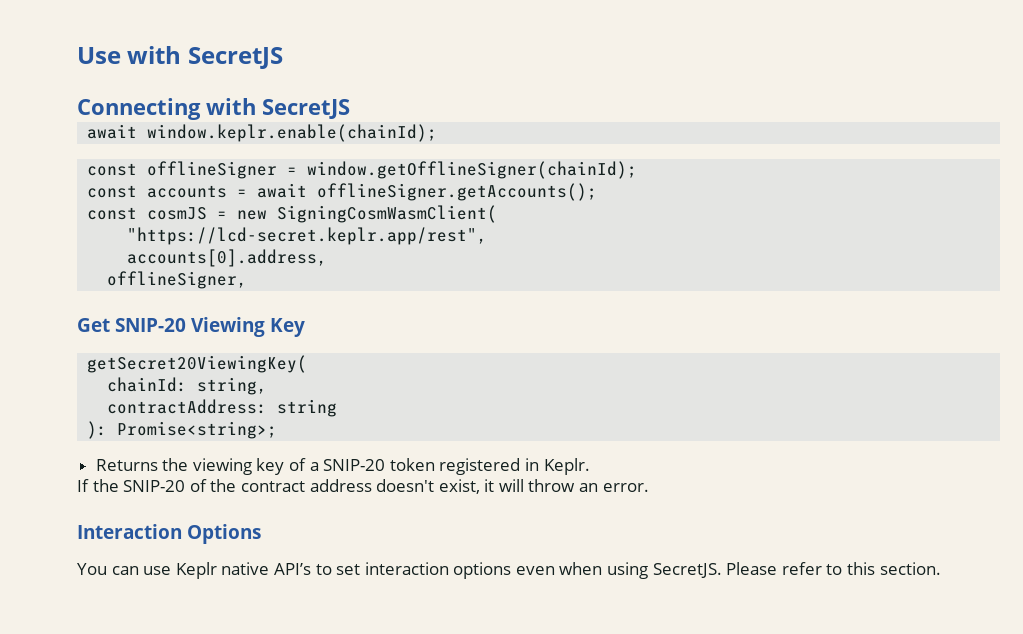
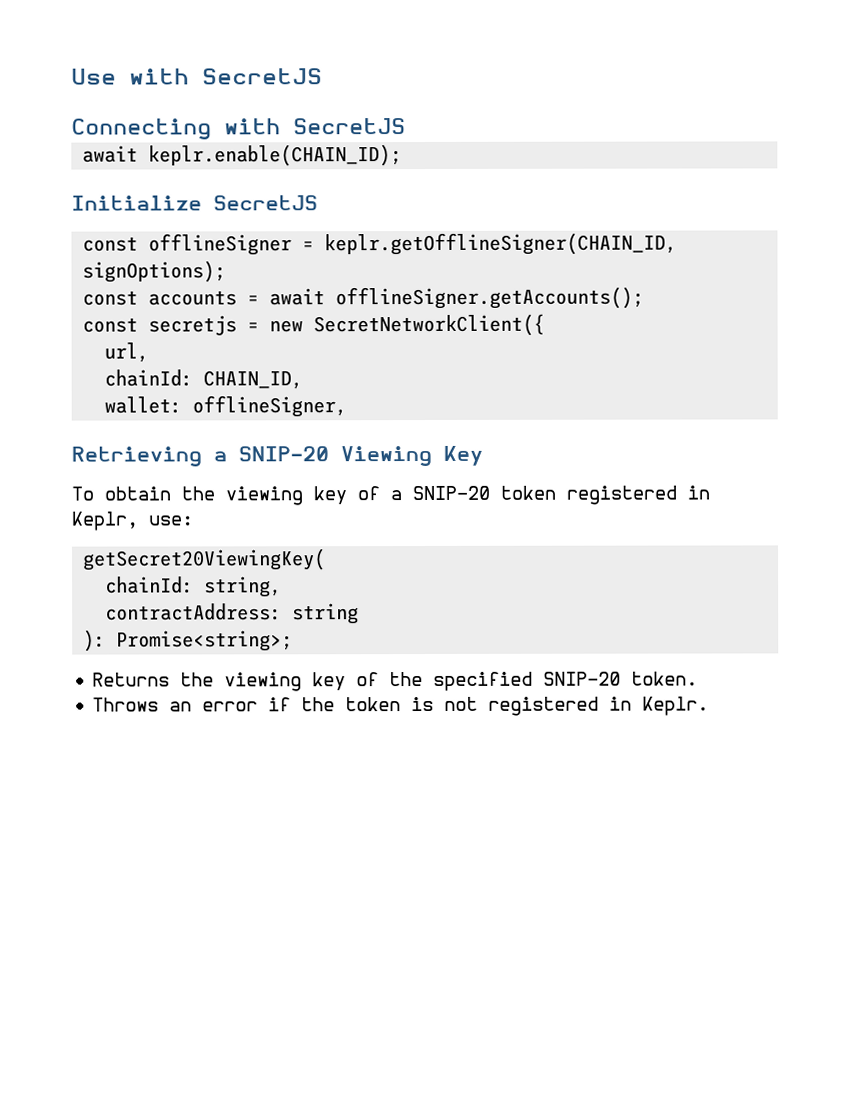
- await window.keplr.enable(chainId);
+ await keplr.enable(CHAIN_ID);
+ Initialize SecretJS
- const offlineSigner = window.getOfflineSigner(chainId);
+ const offlineSigner = keplr.getOfflineSigner(CHAIN_ID, signOptions);
- const cosmJS = new SigningCosmWasmClient(
- "https://lcd-secret.keplr.app/rest",
- accounts[0].address,
- offlineSigner,
+ const secretjs = new SecretNetworkClient({
+ url,
+ chainId: CHAIN_ID,
+ wallet: offlineSigner,
- Get SNIP-20 Viewing Key
+ Retrieving a SNIP-20 Viewing Key
+ To obtain the viewing key of a SNIP-20 token registered in Keplr, use:
- Returns the viewing key of a SNIP-20 token registered in Keplr.
- If the SNIP-20 of the contract address doesn't exist, it will throw an error.
- Interaction Options
- You can use Keplr native API’s to set interaction options even when using SecretJS. Please refer to this section.
+ Returns the viewing key of the specified SNIP-20 token.
+ Throws an error if the token is not registered in Keplr.

